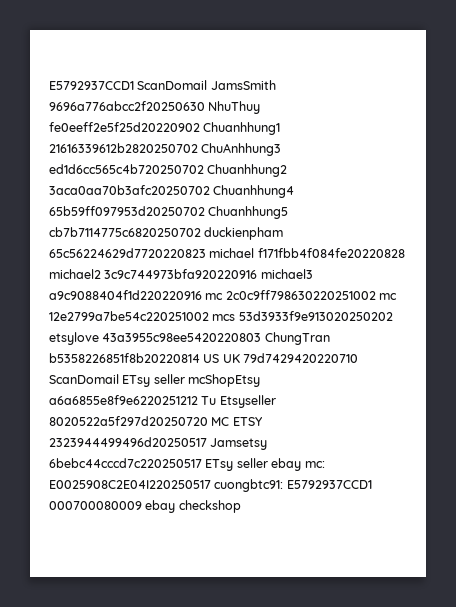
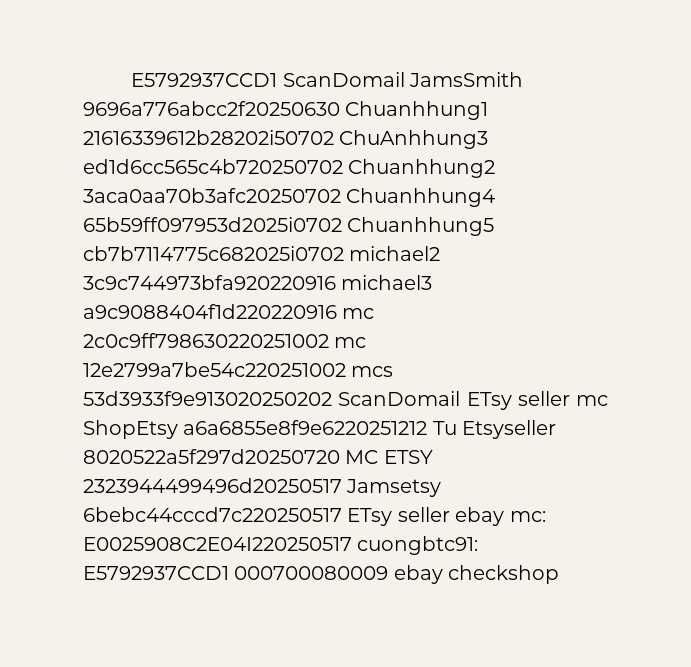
- E5792937CCD1 ScanDomail JamsSmith 9696a776abcc2f20250630 NhuThuy fe0eeff2e5f25d20220902 Chuanhhung1 21616339612b2820250702 ChuAnhhung3 ed1d6cc565c4b720250702 Chuanhhung2 3aca0aa70b3afc20250702 Chuanhhung4 65b59ff097953d20250702 Chuanhhung5 cb7b7114775c6820250702 duckienpham 65c56224629d7720220823 michael f171fbb4f084fe20220828 michael2 3c9c744973bfa920220916 michael3 a9c9088404f1d220220916 mc 2c0c9ff798630220251002 mc 12e2799a7be54c220251002 mcs 53d3933f9e913020250202 etsylove 43a3955c98ee5420220803 ChungTran b5358226851f8b20220814 US UK 79d7429420220710 ScanDomail ETsy seller mcShopEtsy a6a6855e8f9e6220251212 Tu Etsyseller 8020522a5f297d20250720 MC ETSY 2323944499496d20250517 Jamsetsy 6bebc44cccd7c220250517 ETsy seller ebay mc: E0025908C2E04I220250517 cuongbtc91: E5792937CCD1 000700080009 ebay checkshop
+ E5792937CCD1 ScanDomail JamsSmith 9696a776abcc2f20250630 Chuanhhung1 21616339612b28202i50702 ChuAnhhung3 ed1d6cc565c4b720250702 Chuanhhung2 3aca0aa70b3afc20250702 Chuanhhung4 65b59ff097953d2025i0702 Chuanhhung5 cb7b7114775c682025i0702 michael2 3c9c744973bfa920220916 michael3 a9c9088404f1d220220916 mc 2c0c9ff798630220251002 mc 12e2799a7be54c220251002 mcs 53d3933f9e913020250202 ScanDomail ETsy seller mc ShopEtsy a6a6855e8f9e6220251212 Tu Etsyseller 8020522a5f297d20250720 MC ETSY 2323944499496d20250517 Jamsetsy 6bebc44cccd7c220250517 ETsy seller ebay mc: E0025908C2E04I220250517 cuongbtc91: E5792937CCD1 000700080009 ebay checkshop

